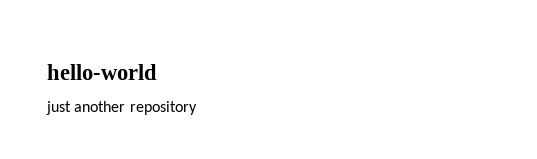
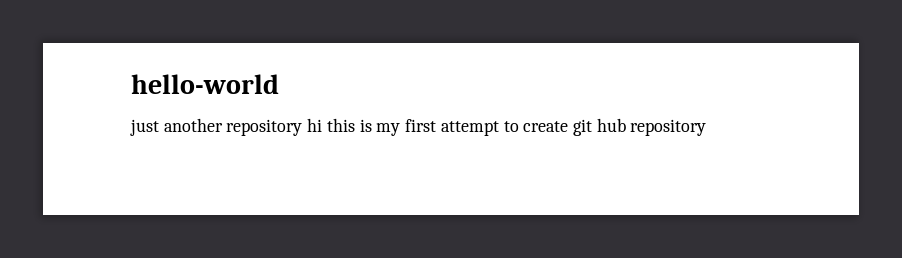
- just another repository
+ just another repository hi this is my first attempt to create git hub repository

